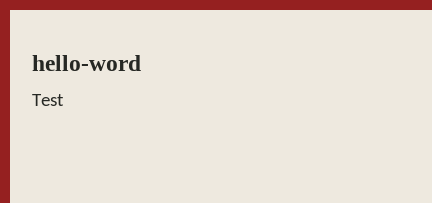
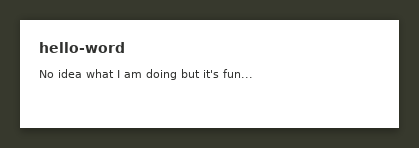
- Test
+ No idea what I am doing but it's fun...

